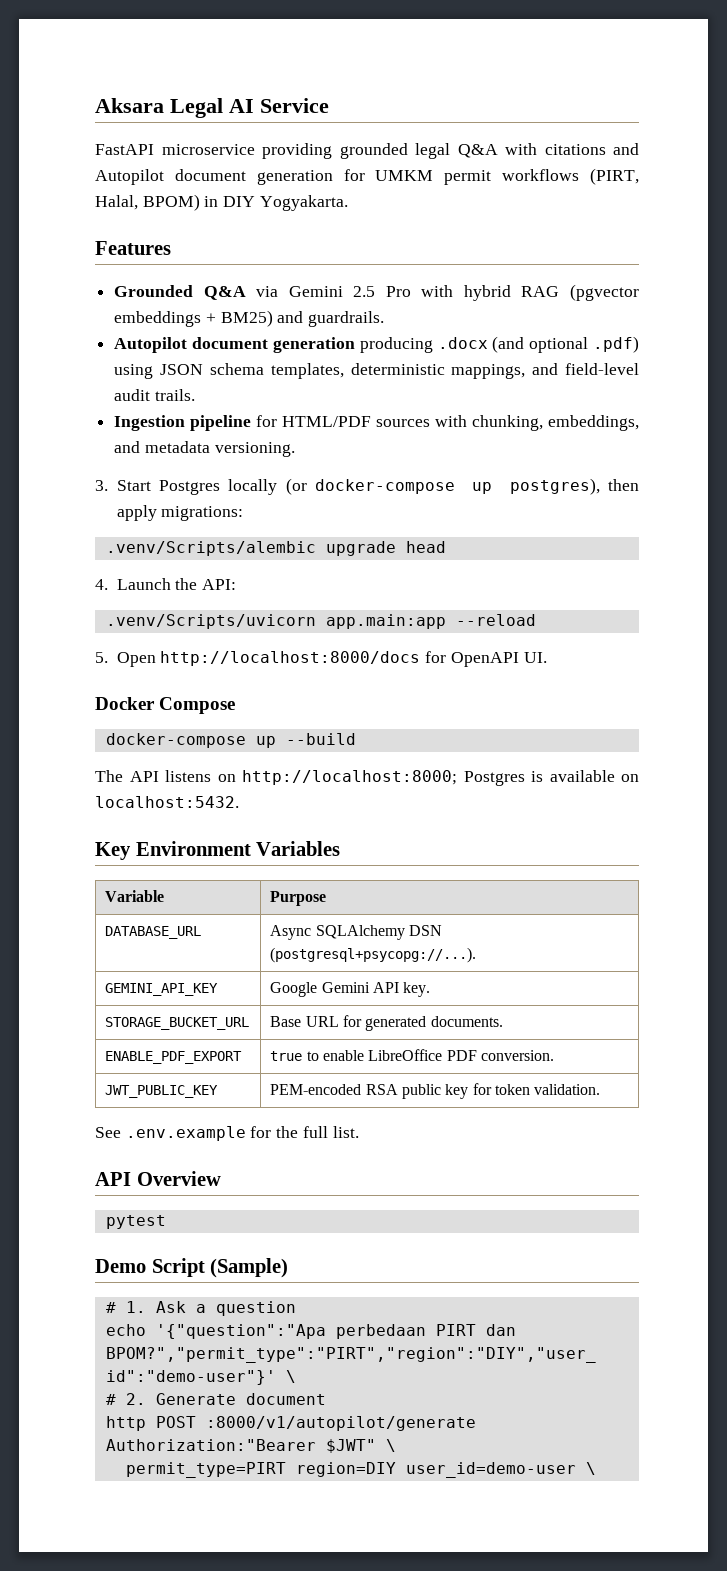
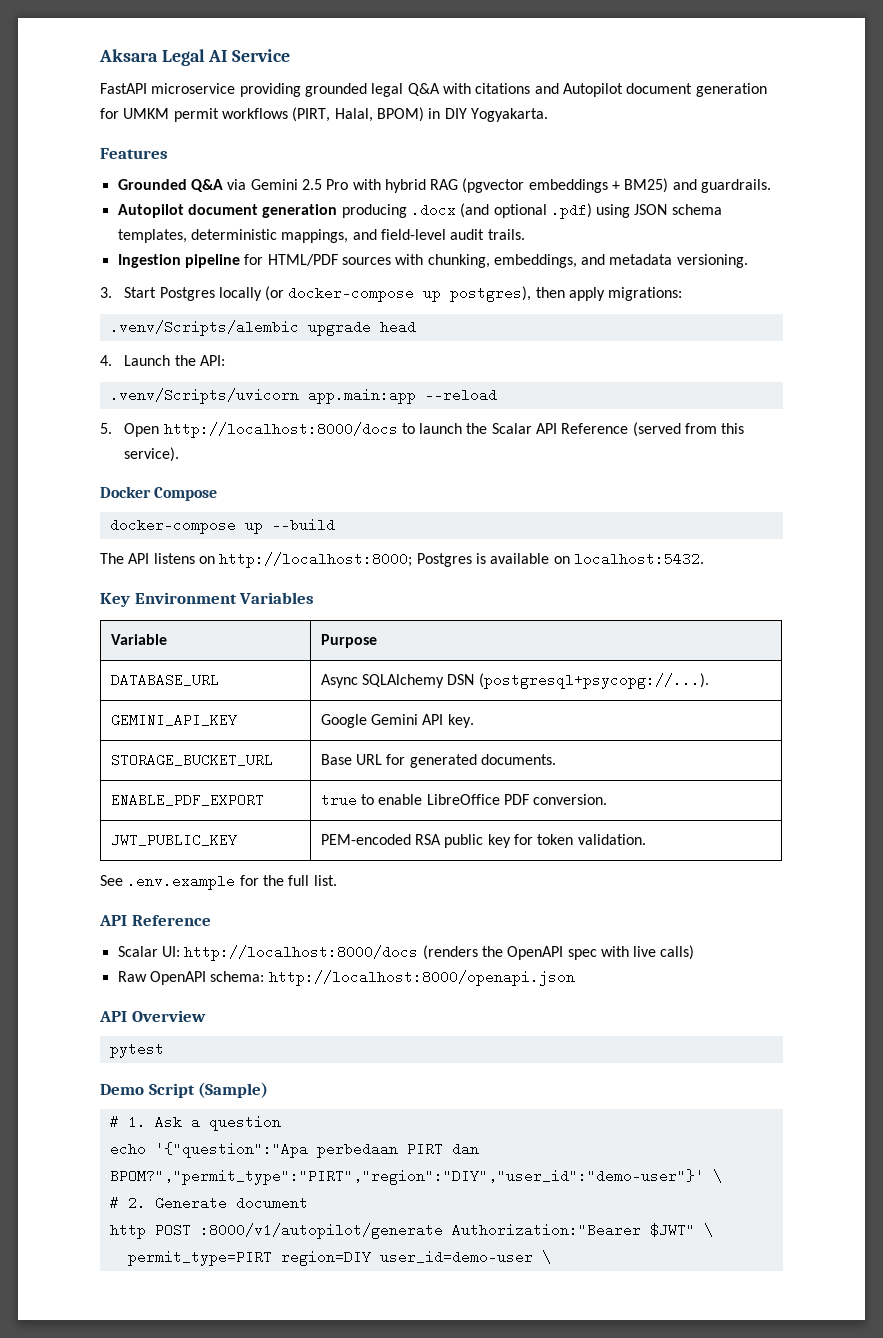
- 5. Open http://localhost:8000/docs for OpenAPI UI.
+ 5. Open http://localhost:8000/docs to launch the Scalar API Reference (served from this service).
  See .env.example for the full list.
+ API Reference
+ Scalar UI: http://localhost:8000/docs (renders the OpenAPI spec with live calls)
+ Raw OpenAPI schema: http://localhost:8000/openapi.json

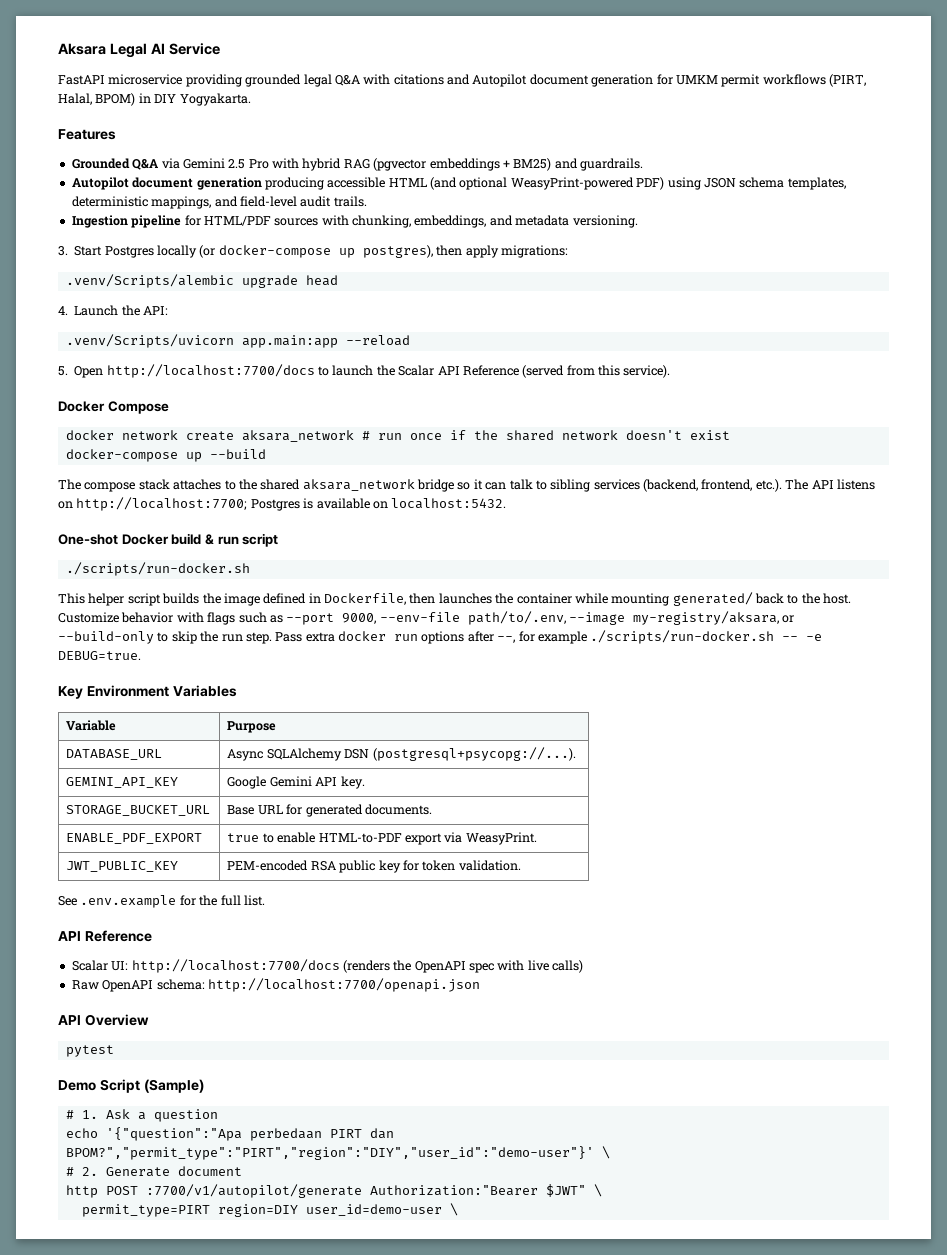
- Autopilot document generation producing .docx (and optional .pdf) using JSON schema templates, deterministic mappings, and field-level audit trails.
+ Autopilot document generation producing accessible HTML (and optional WeasyPrint-powered PDF) using JSON schema templates, deterministic mappings, and field-level audit trails.
- 5. Open http://localhost:8000/docs to launch the Scalar API Reference (served from this service).
+ 5. Open http://localhost:7700/docs to launch the Scalar API Reference (served from this service).
+ docker network create aksara_network # run once if the shared network doesn't exist
  docker-compose up --build
- The API listens on http://localhost:8000; Postgres is available on localhost:5432.
+ The compose stack attaches to the shared aksara_network bridge so it can talk to sibling services (backend, frontend, etc.). The API listens on http://localhost:7700; Postgres is available on localhost:5432.
+ One-shot Docker build & run script
+ ./scripts/run-docker.sh
+ This helper script builds the image defined in Dockerfile, then launches the container while mounting generated/ back to the host. Customize behavior with flags such as --port 9000, --env-file path/to/.env, --image my-registry/aksara, or --build-only to skip the run step. Pass extra docker run options after --, for example ./scripts/run-docker.sh -- -e DEBUG=true.
- ENABLE_PDF_EXPORT | true to enable LibreOffice PDF conversion.
+ ENABLE_PDF_EXPORT | true to enable HTML-to-PDF export via WeasyPrint.
- Scalar UI: http://localhost:8000/docs (renders the OpenAPI spec with live calls)
+ Scalar UI: http://localhost:7700/docs (renders the OpenAPI spec with live calls)
- Raw OpenAPI schema: http://localhost:8000/openapi.json
+ Raw OpenAPI schema: http://localhost:7700/openapi.json
- http POST :8000/v1/autopilot/generate Authorization:"Bearer $JWT" \
+ http POST :7700/v1/autopilot/generate Authorization:"Bearer $JWT" \

